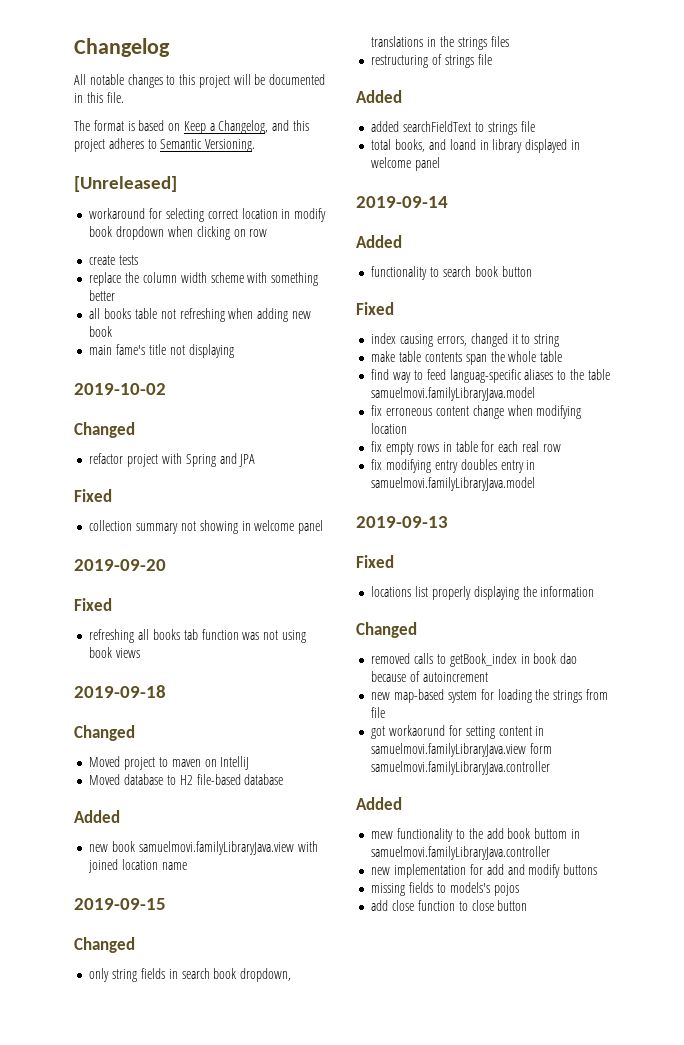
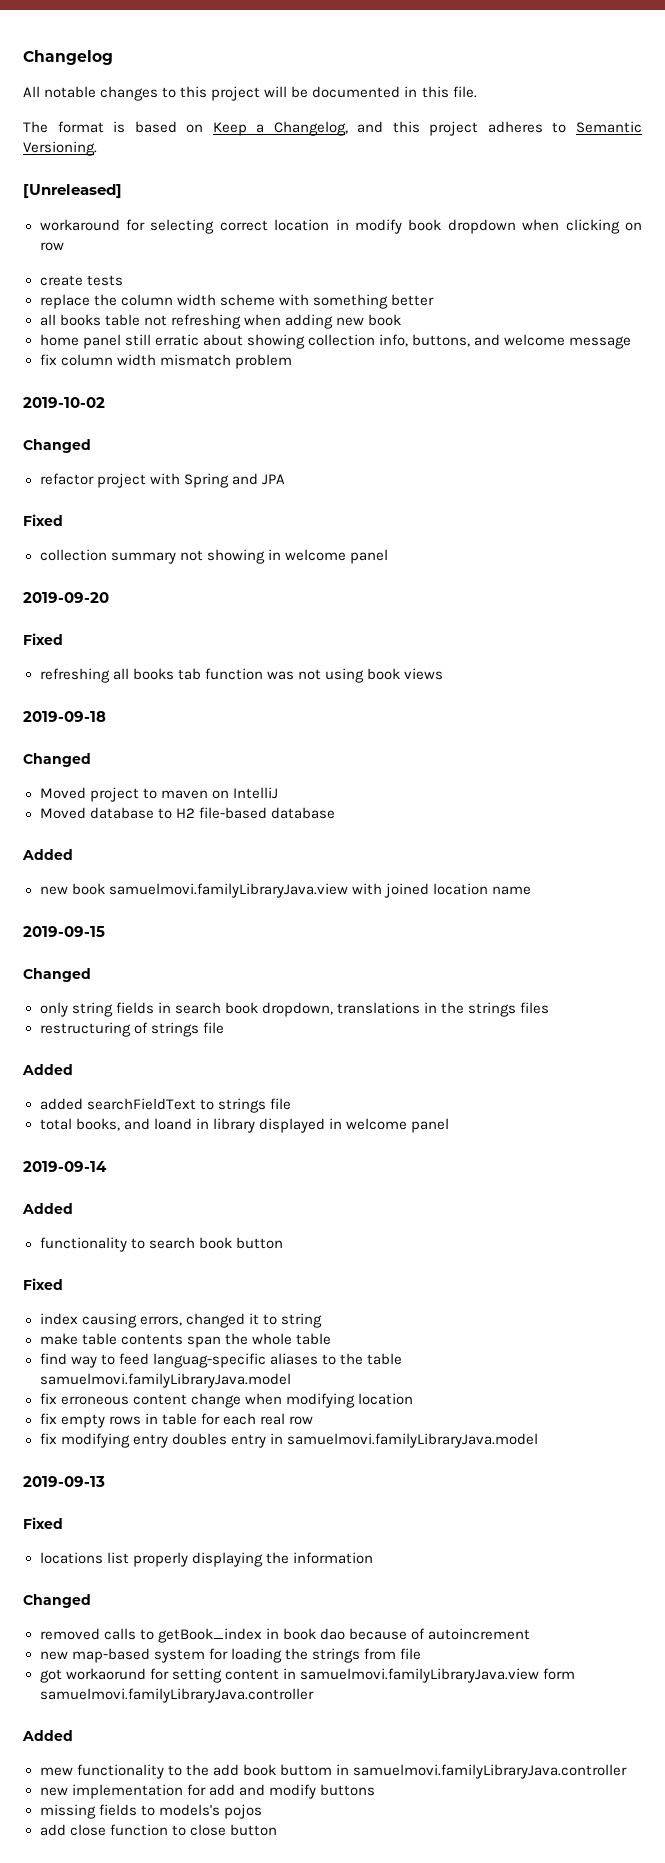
- main fame's title not displaying
+ home panel still erratic about showing collection info, buttons, and welcome message
+ fix column width mismatch problem

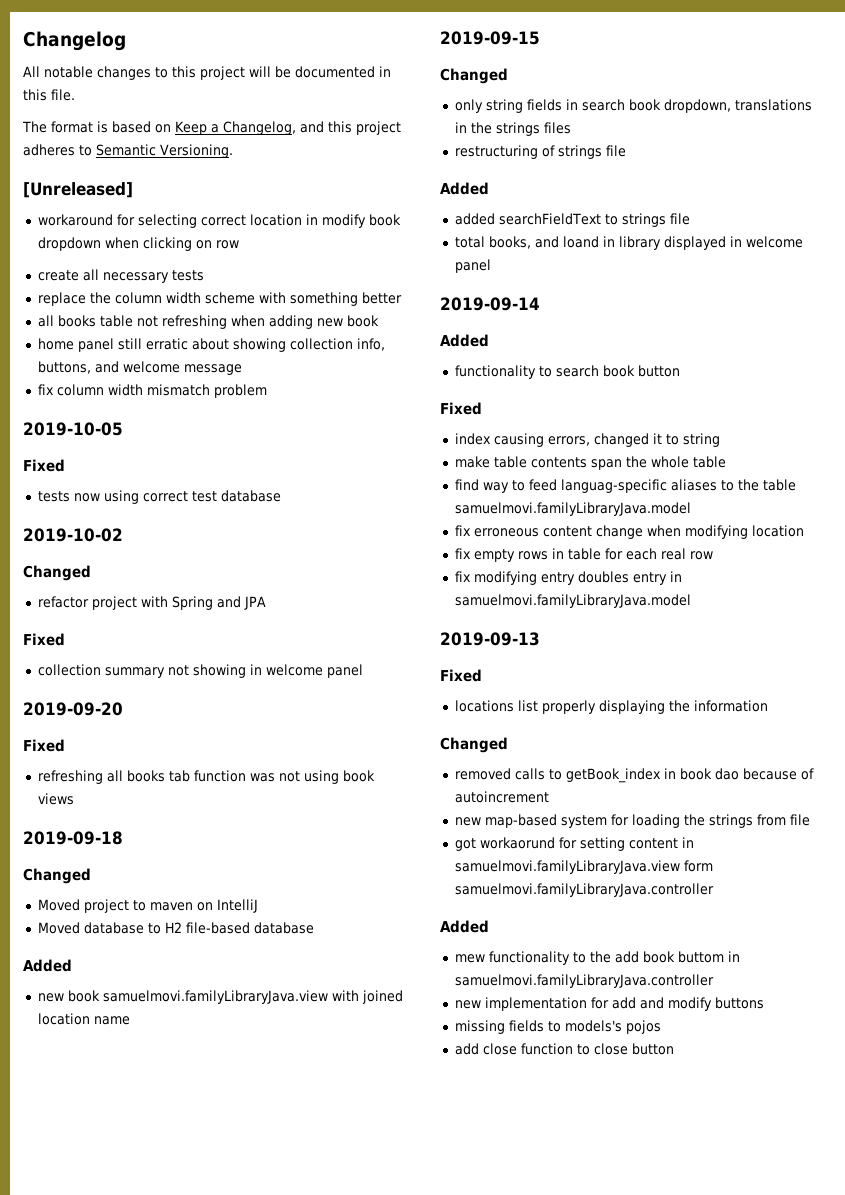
- create tests
+ create all necessary tests
+ 2019-10-05
+ Fixed
+ tests now using correct test database

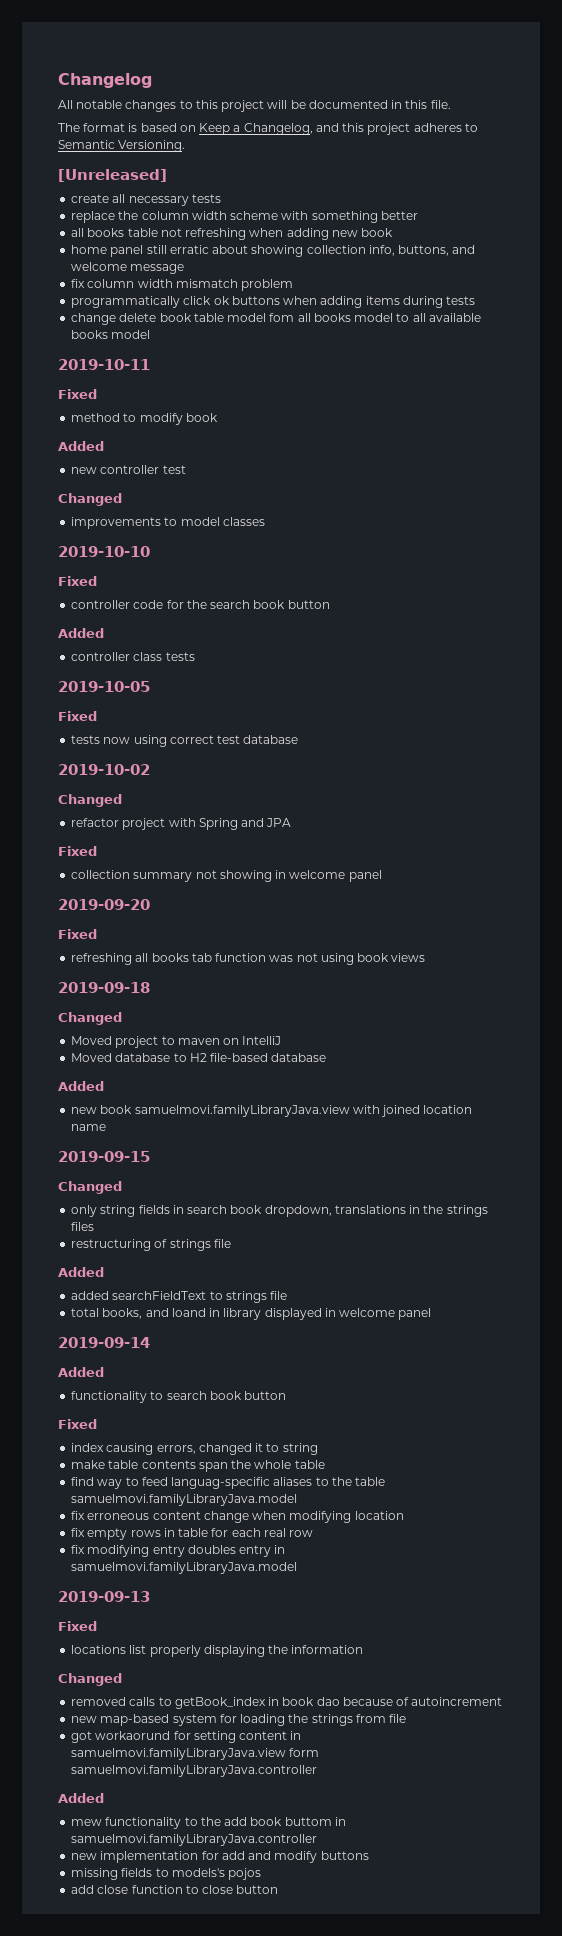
- workaround for selecting correct location in modify book dropdown when clicking on row
+ programmatically click ok buttons when adding items during tests
+ change delete book table model fom all books model to all available books model
+ 2019-10-11
+ Fixed
+ method to modify book
+ Added
+ new controller test
+ Changed
+ improvements to model classes
+ 2019-10-10
+ Fixed
+ controller code for the search book button
+ Added
+ controller class tests

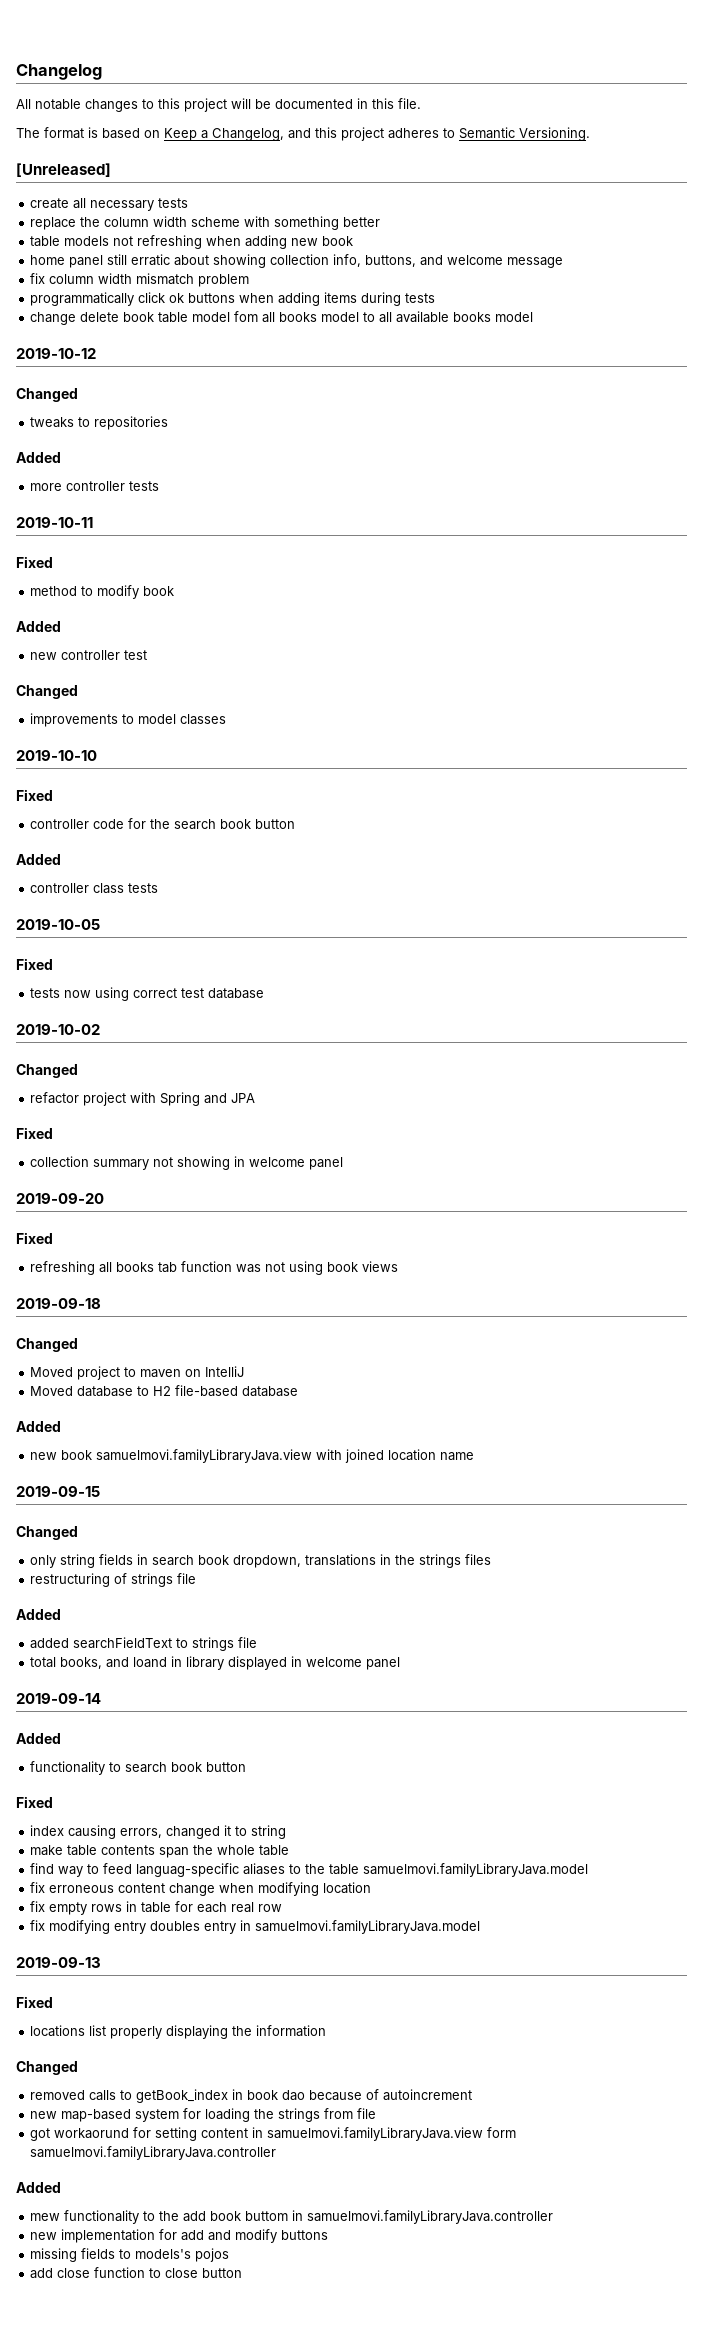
- all books table not refreshing when adding new book
+ table models not refreshing when adding new book
+ 2019-10-12
+ Changed
+ tweaks to repositories
+ Added
+ more controller tests

